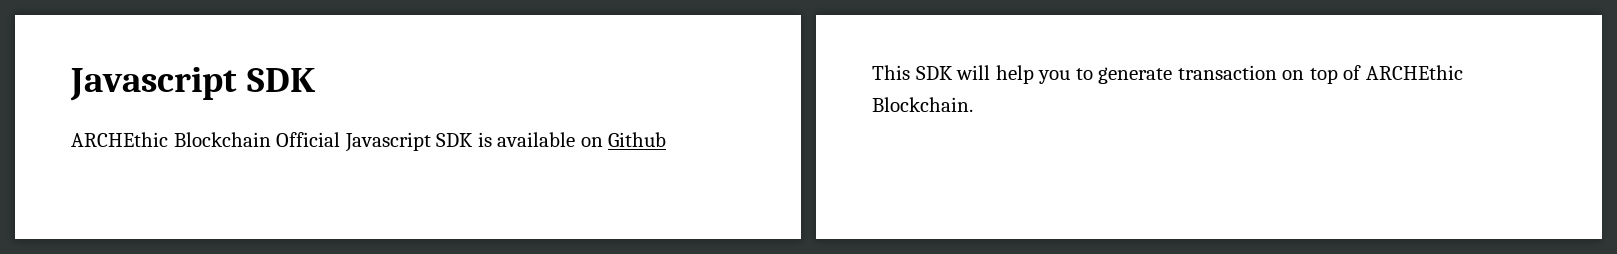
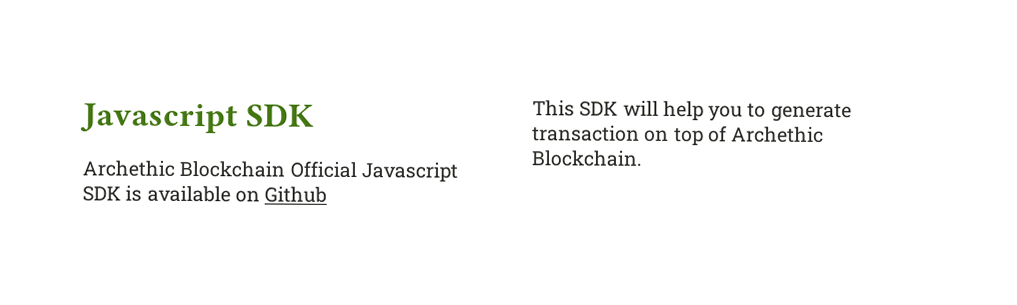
- ARCHEthic Blockchain Official Javascript SDK is available on Github
+ Archethic Blockchain Official Javascript SDK is available on Github
- This SDK will help you to generate transaction on top of ARCHEthic Blockchain.
+ This SDK will help you to generate transaction on top of Archethic Blockchain.

